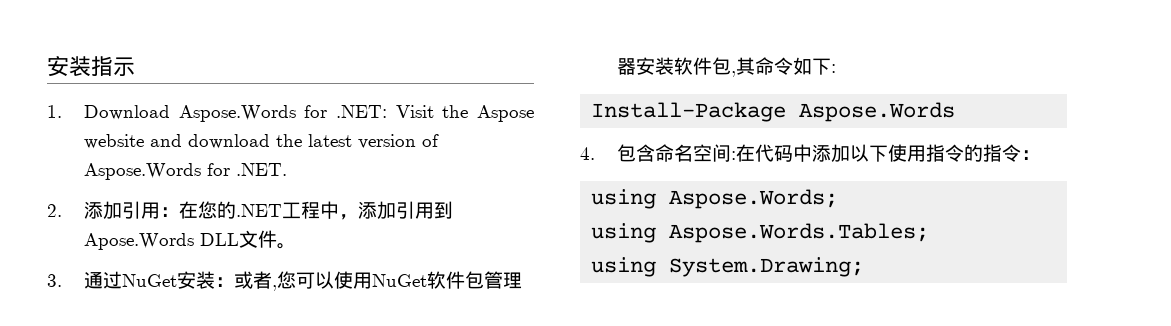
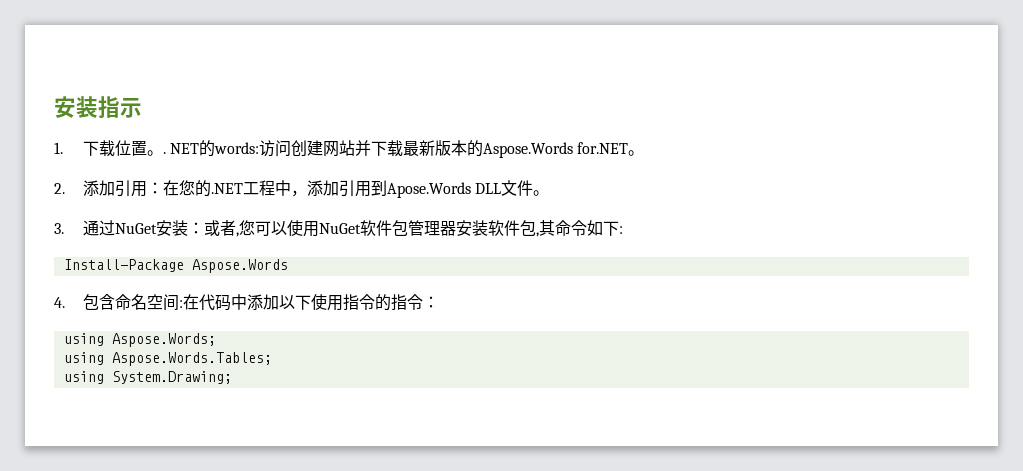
- 1. Download Aspose.Words for .NET: Visit the Aspose website and download the latest version of Aspose.Words for .NET.
+ 1.下载位置。. NET的words:访问创建网站并下载最新版本的Aspose.Words for.NET。

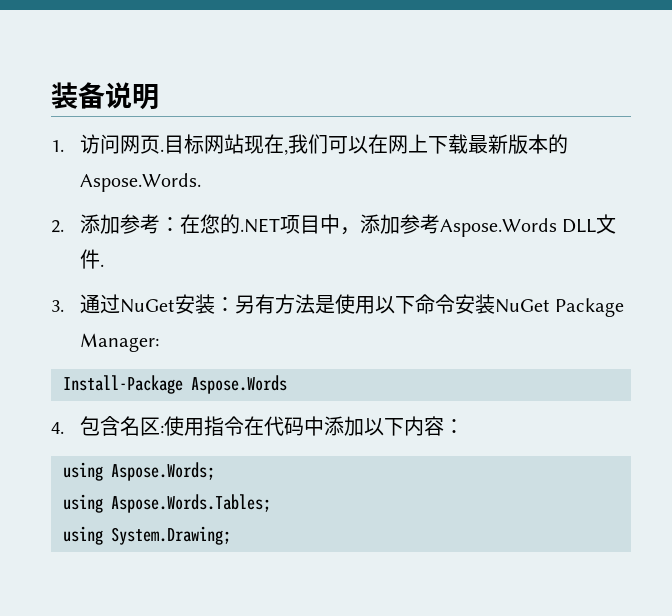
- 安装指示
+ 装备说明
- 1.下载位置。. NET的words:访问创建网站并下载最新版本的Aspose.Words for.NET。
+ 1.访问网页.目标网站现在,我们可以在网上下载最新版本的Aspose.Words.
- 2.添加引用：在您的.NET工程中，添加引用到Apose.Words DLL文件。
+ 2.添加参考：在您的.NET项目中，添加参考Aspose.Words DLL文件.
- 3.通过NuGet安装：或者,您可以使用NuGet软件包管理器安装软件包,其命令如下:
+ 3.通过NuGet安装：另有方法是使用以下命令安装NuGet Package Manager:
- 4.包含命名空间:在代码中添加以下使用指令的指令：
+ 4.包含名区:使用指令在代码中添加以下内容：

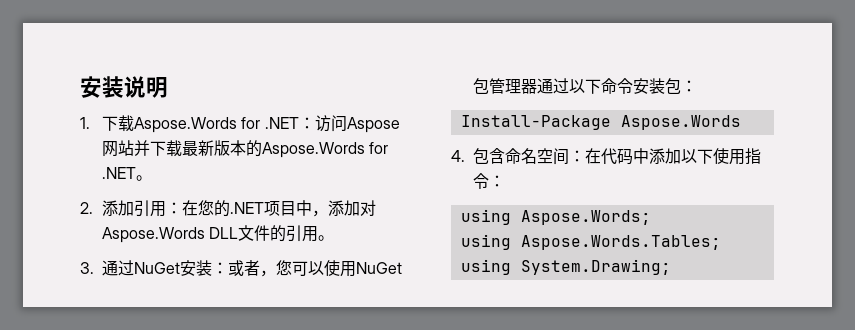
- 装备说明
+ 安装说明
- 1.访问网页.目标网站现在,我们可以在网上下载最新版本的Aspose.Words.
+ 1.下载Aspose.Words for .NET：访问Aspose网站并下载最新版本的Aspose.Words for .NET。
- 2.添加参考：在您的.NET项目中，添加参考Aspose.Words DLL文件.
+ 2.添加引用：在您的.NET项目中，添加对Aspose.Words DLL文件的引用。
- 3.通过NuGet安装：另有方法是使用以下命令安装NuGet Package Manager:
+ 3.通过NuGet安装：或者，您可以使用NuGet包管理器通过以下命令安装包：
- 4.包含名区:使用指令在代码中添加以下内容：
+ 4.包含命名空间：在代码中添加以下使用指令：

